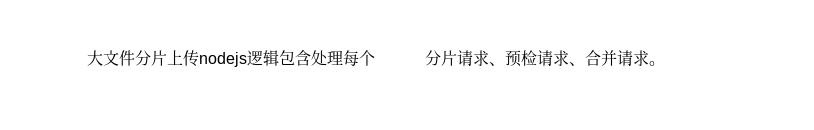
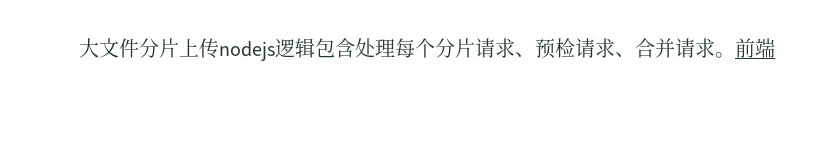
+ 前端

